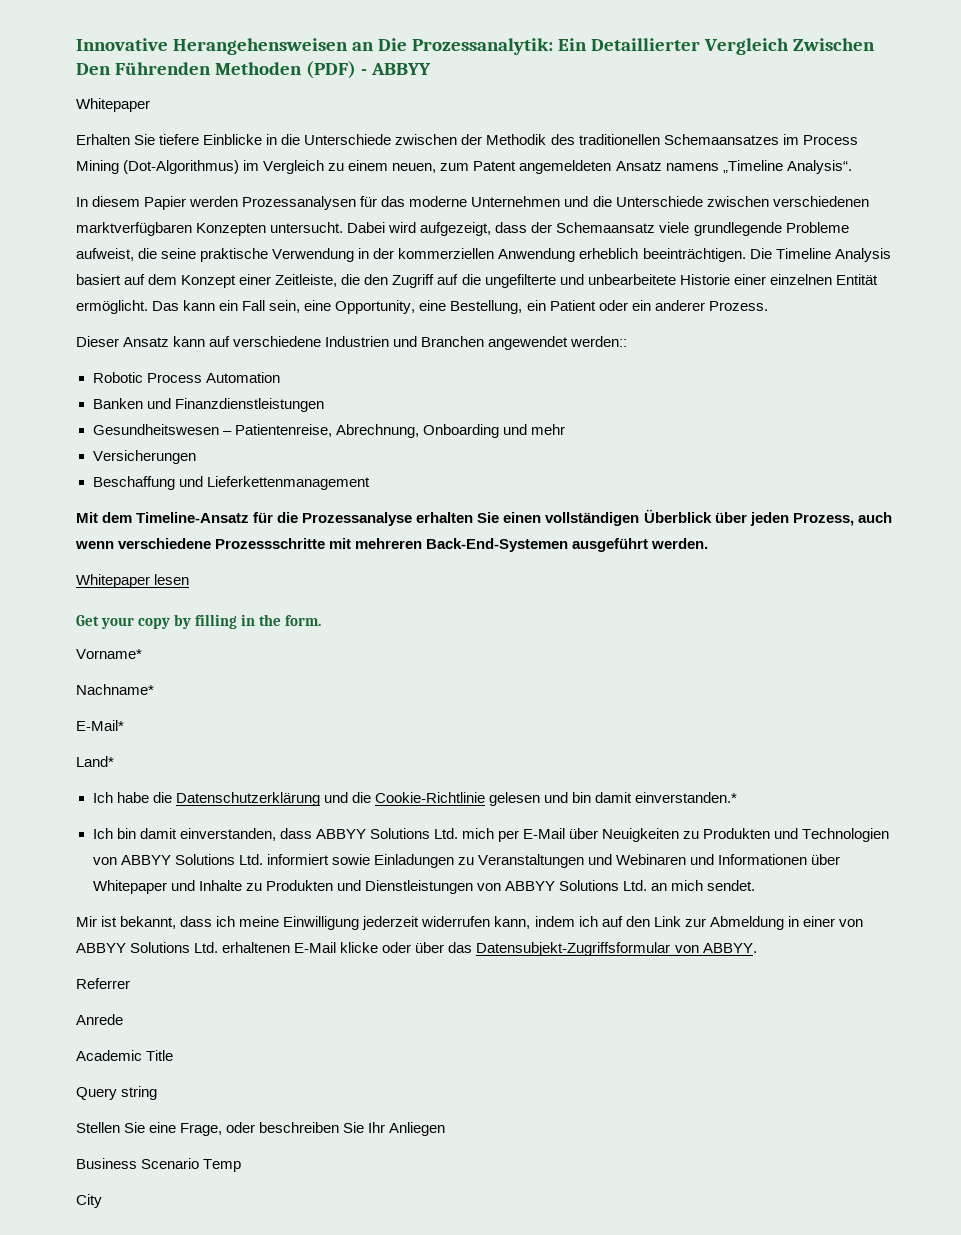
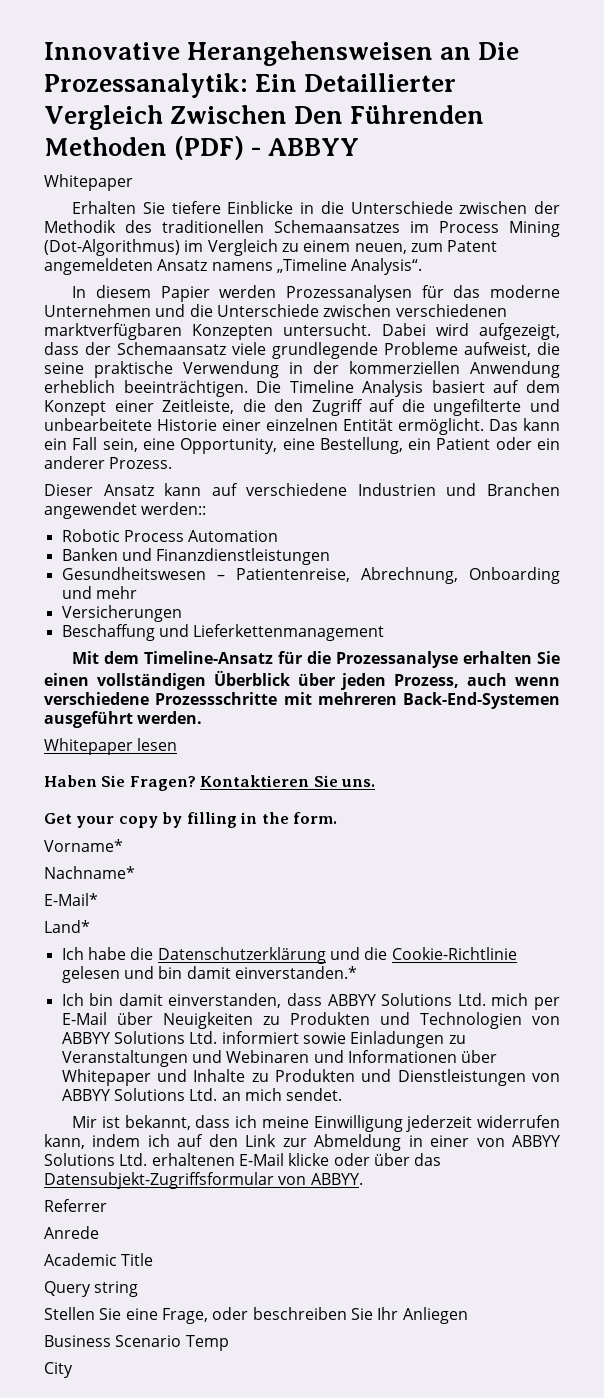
+ Haben Sie Fragen? Kontaktieren Sie uns.

